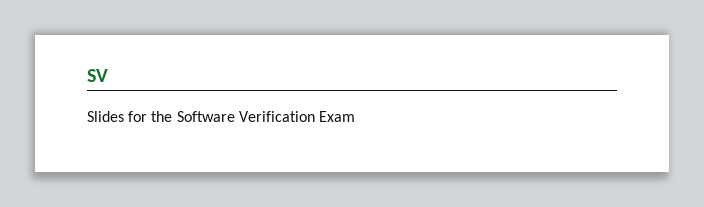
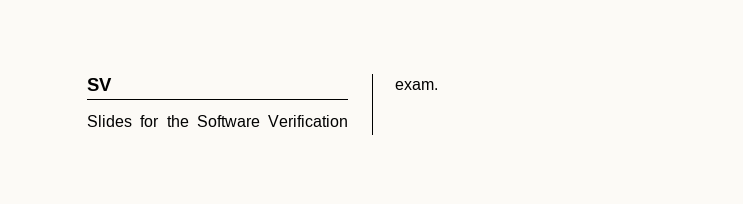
- Slides for the Software Verification Exam
+ Slides for the Software Verification exam.

